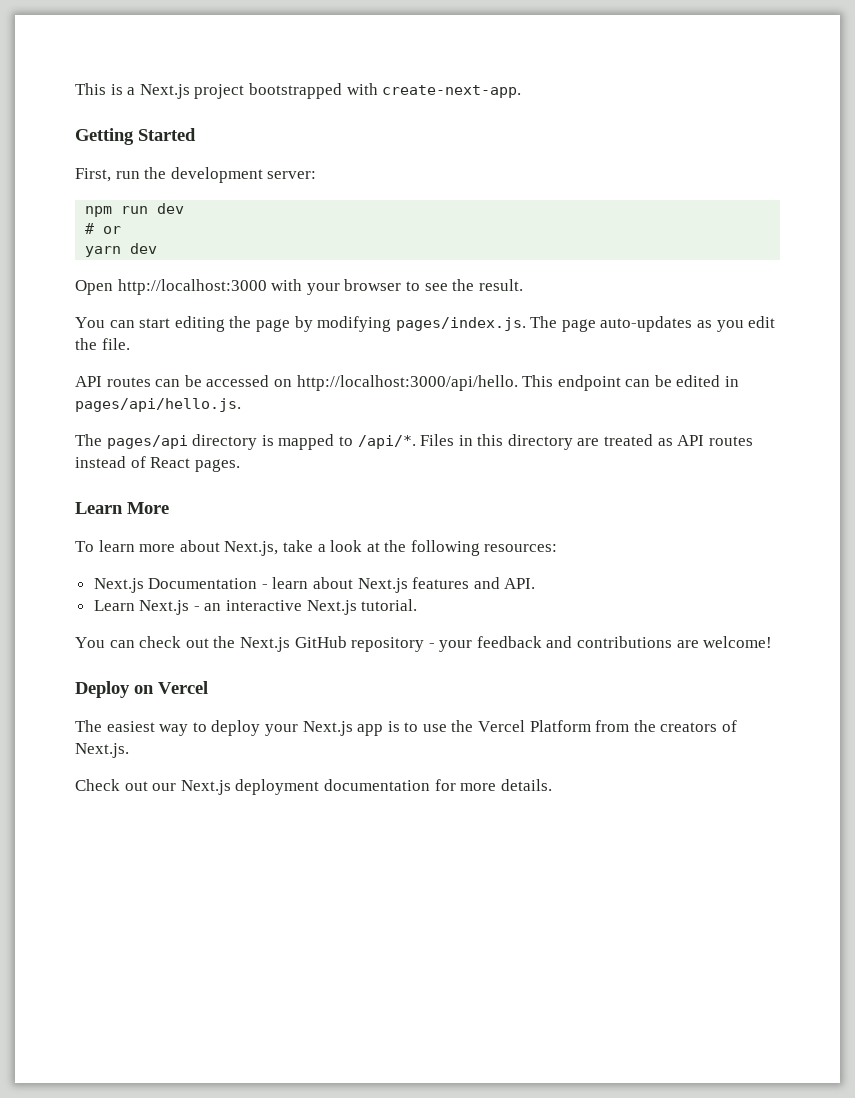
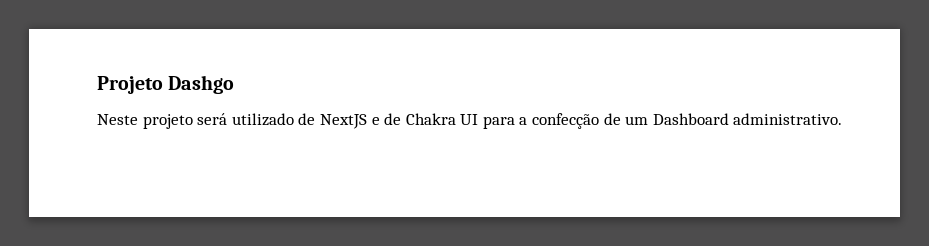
- This is a Next.js project bootstrapped with create-next-app.
- Getting Started
- First, run the development server:
- npm run dev
- # or
- yarn dev
- Open http://localhost:3000 with your browser to see the result.
- You can start editing the page by modifying pages/index.js. The page auto-updates as you edit the file.
- API routes can be accessed on http://localhost:3000/api/hello. This endpoint can be edited in pages/api/hello.js.
- The pages/api directory is mapped to /api/*. Files in this directory are treated as API routes instead of React pages.
- Learn More
- To learn more about Next.js, take a look at the following resources:
- Next.js Documentation - learn about Next.js features and API.
- Learn Next.js - an interactive Next.js tutorial.
- You can check out the Next.js GitHub repository - your feedback and contributions are welcome!
- Deploy on Vercel
- The easiest way to deploy your Next.js app is to use the Vercel Platform from the creators of Next.js.
- Check out our Next.js deployment documentation for more details.
+ Projeto Dashgo
+ Neste projeto será utilizado de NextJS e de Chakra UI para a confecção de um Dashboard administrativo.

